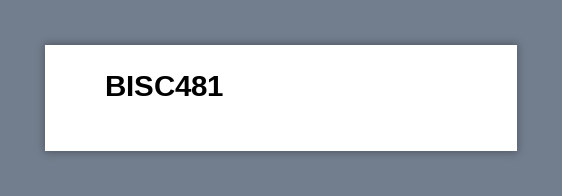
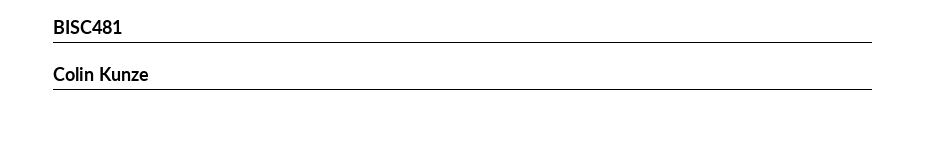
+ Colin Kunze

